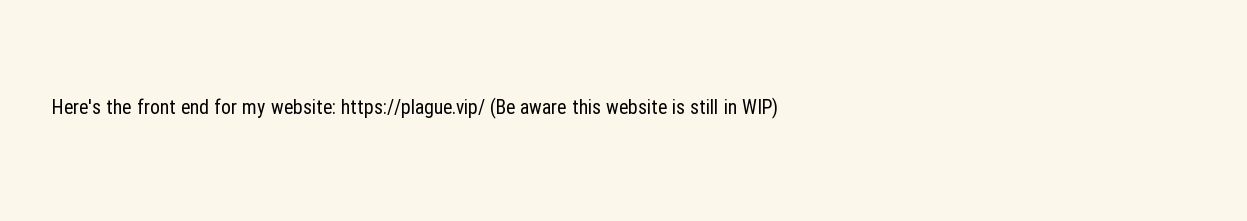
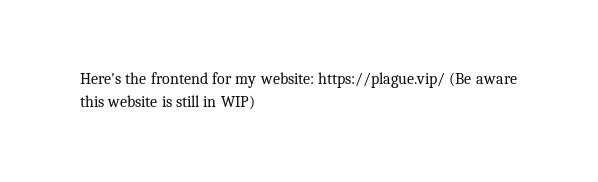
- Here's the front end for my website: https://plague.vip/ (Be aware this website is still in WIP)
+ Here's the frontend for my website: https://plague.vip/ (Be aware this website is still in WIP)

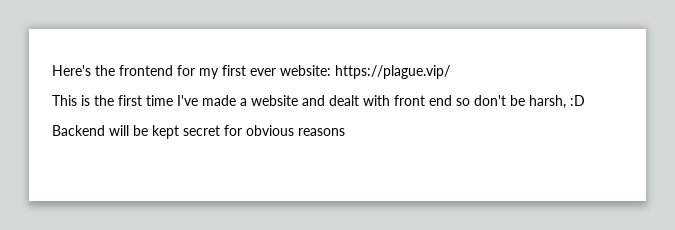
- Here's the frontend for my website: https://plague.vip/ (Be aware this website is still in WIP)
+ Here's the frontend for my first ever website: https://plague.vip/
+ This is the first time I've made a website and dealt with front end so don't be harsh, :D
+ Backend will be kept secret for obvious reasons

